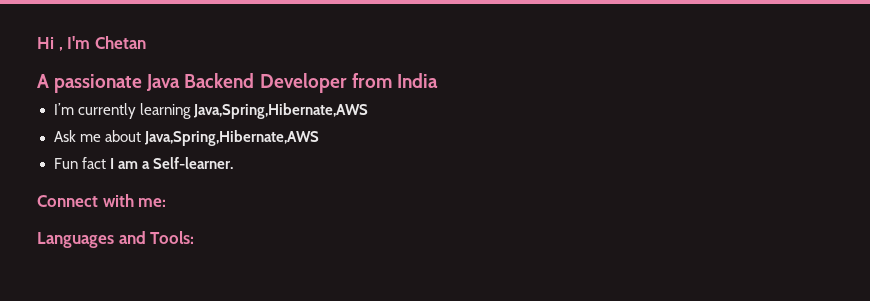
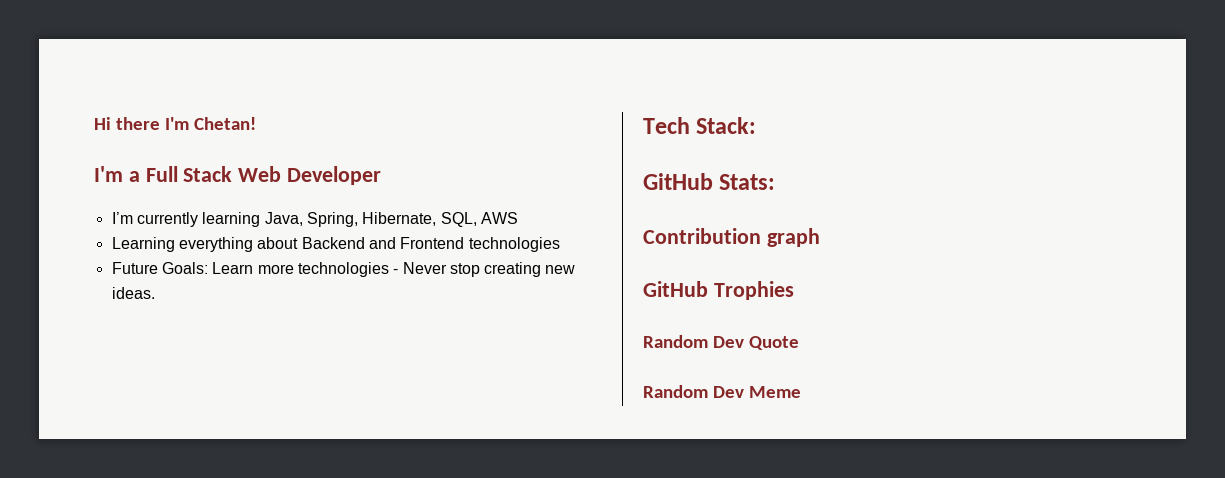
- Hi , I'm Chetan
- A passionate Java Backend Developer from India
+ Hi there I'm Chetan!
+ I'm a Full Stack Web Developer
- I’m currently learning Java,Spring,Hibernate,AWS
- Ask me about Java,Spring,Hibernate,AWS
- Fun fact I am a Self-learner.
- Connect with me:
- Languages and Tools:
+ I’m currently learning Java, Spring, Hibernate, SQL, AWS
+ Learning everything about Backend and Frontend technologies
+ Future Goals: Learn more technologies - Never stop creating new ideas.
+ Tech Stack:
+ GitHub Stats:
+ Contribution graph
+ GitHub Trophies
+ Random Dev Quote
+ Random Dev Meme

